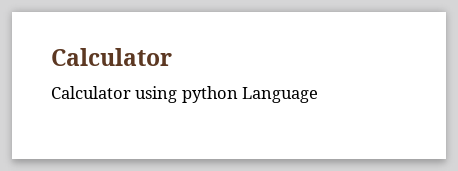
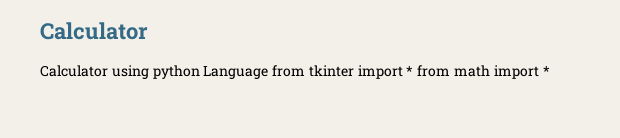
- Calculator using python Language
+ Calculator using python Language from tkinter import * from math import *

